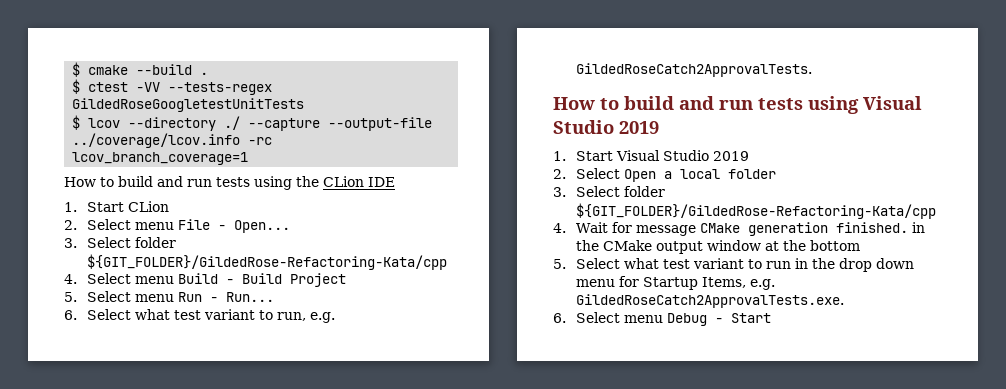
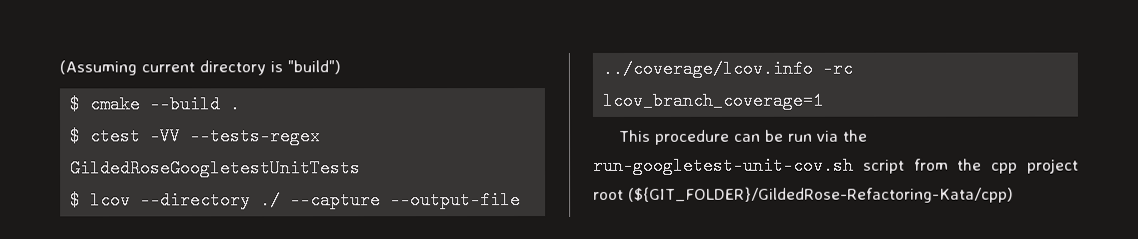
+ (Assuming current directory is "build")
- How to build and run tests using the CLion IDE
- 1. Start CLion
- 2. Select menu File - Open...
- 3. Select folder ${GIT_FOLDER}/GildedRose-Refactoring-Kata/cpp
- 4. Select menu Build - Build Project
- 5. Select menu Run - Run...
- 6. Select what test variant to run, e.g. GildedRoseCatch2ApprovalTests.
- How to build and run tests using Visual Studio 2019
- 1. Start Visual Studio 2019
- 2. Select Open a local folder
- 3. Select folder ${GIT_FOLDER}/GildedRose-Refactoring-Kata/cpp
- 4. Wait for message CMake generation finished. in the CMake output window at the bottom
- 5. Select what test variant to run in the drop down menu for Startup Items, e.g. GildedRoseCatch2ApprovalTests.exe.
- 6. Select menu Debug - Start
+ This procedure can be run via the run-googletest-unit-cov.sh script from the cpp project root (${GIT_FOLDER}/GildedRose-Refactoring-Kata/cpp)

